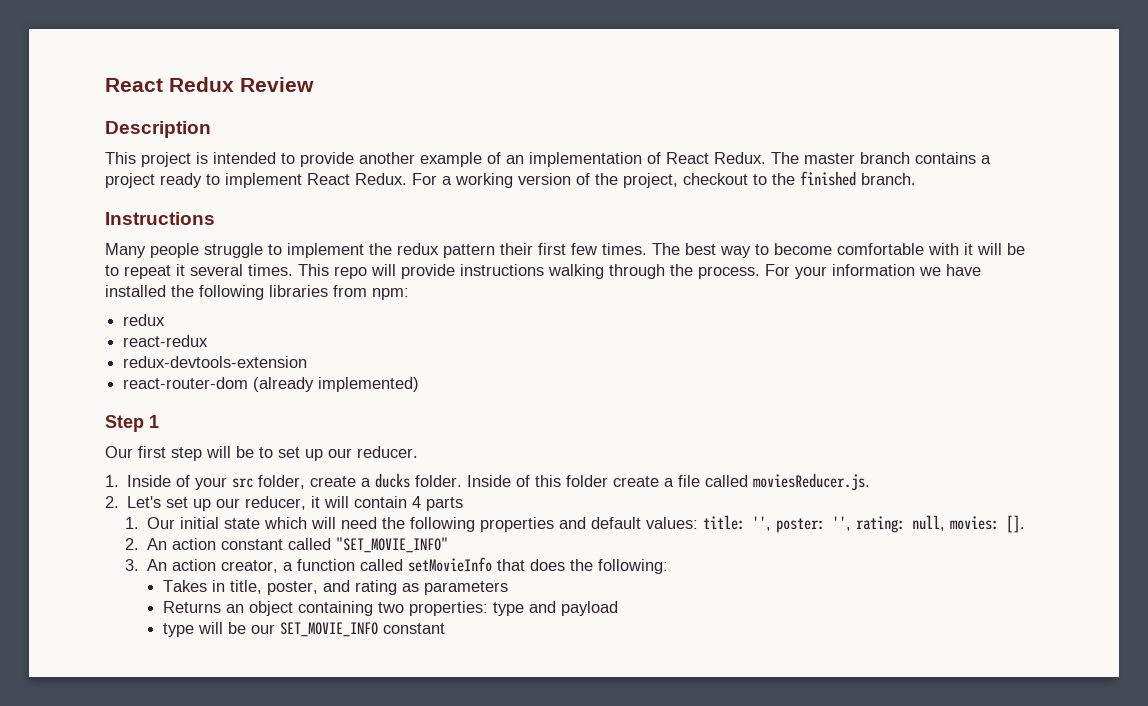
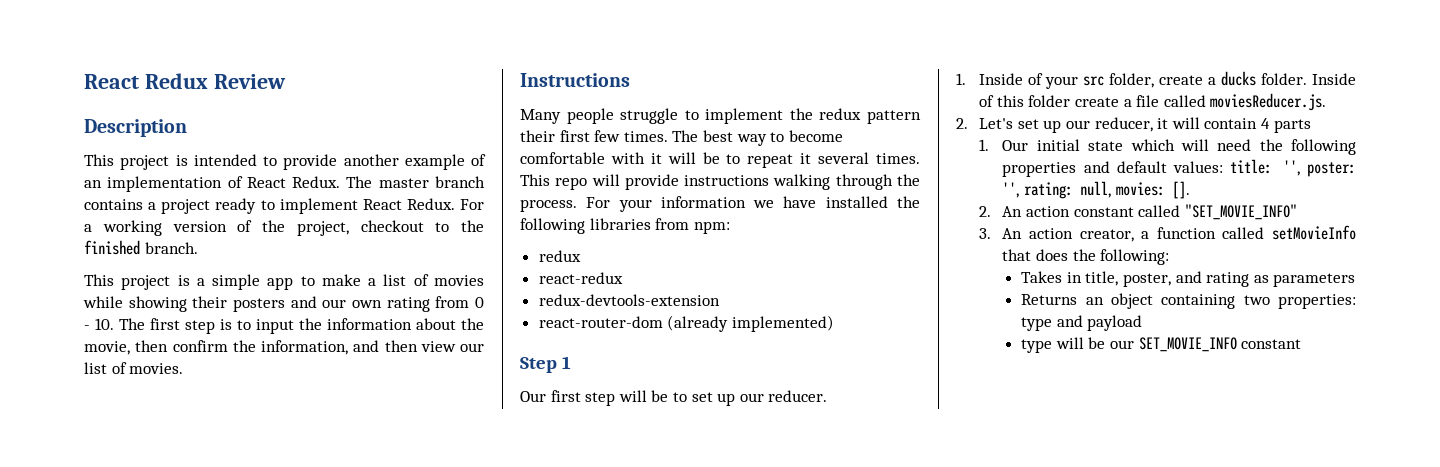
+ This project is a simple app to make a list of movies while showing their posters and our own rating from 0 - 10. The first step is to input the information about the movie, then confirm the information, and then view our list of movies.

